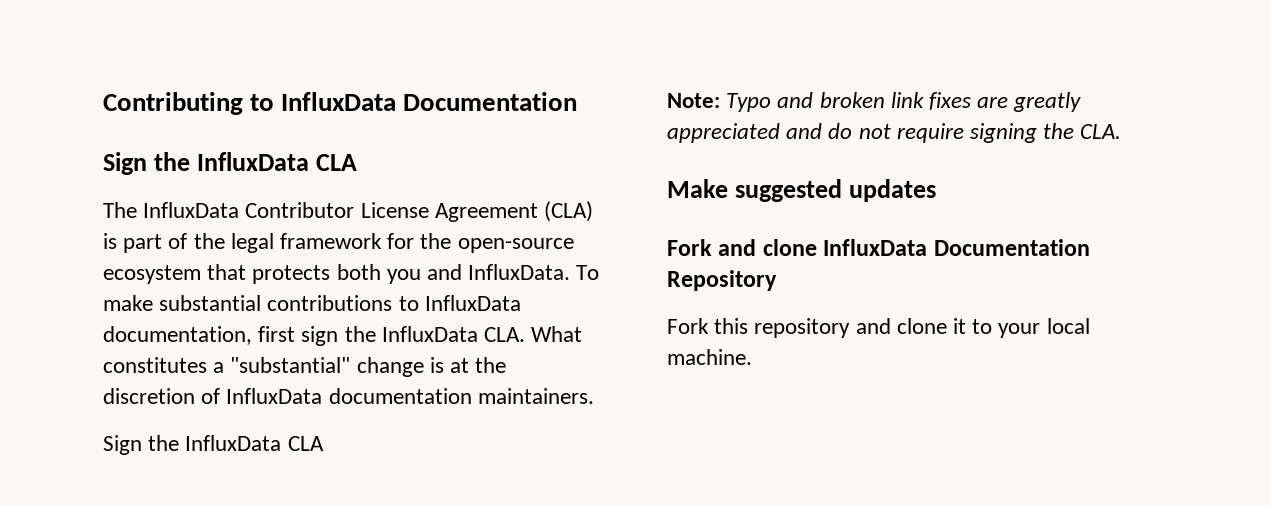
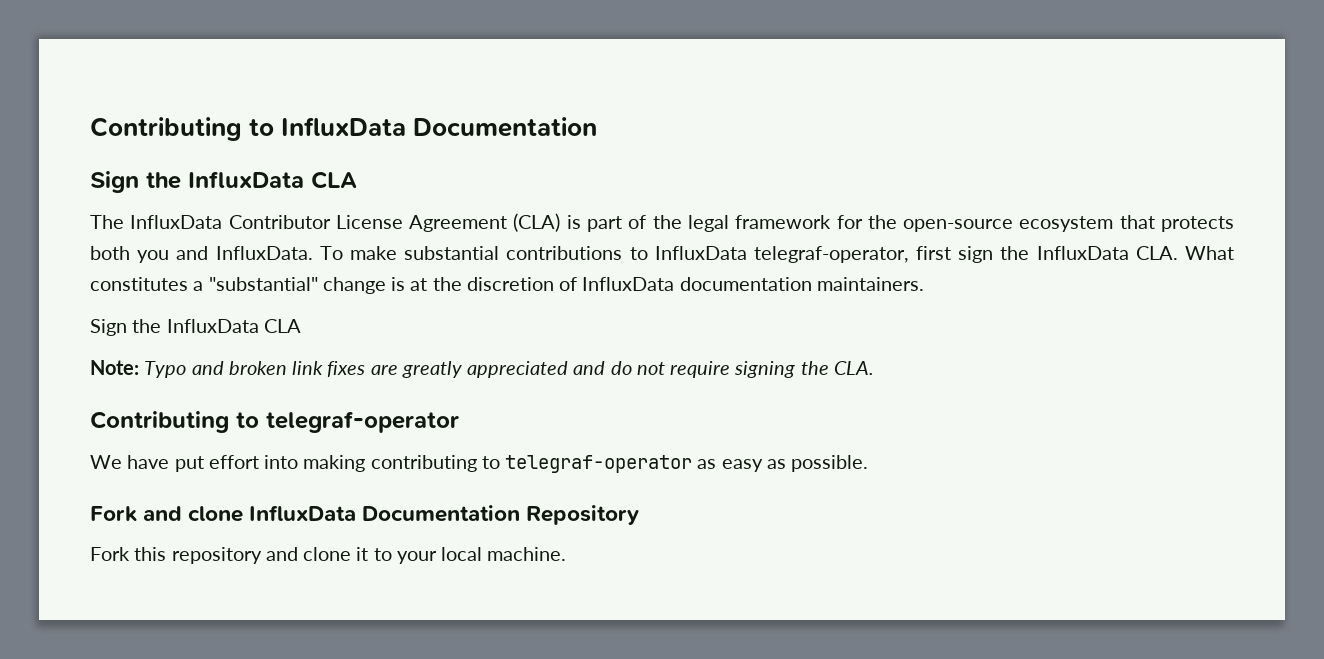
- To make substantial contributions to InfluxData documentation, first sign the InfluxData CLA. What constitutes a "substantial" change is at the discretion of InfluxData documentation maintainers.
+ To make substantial contributions to InfluxData telegraf-operator, first sign the InfluxData CLA. What constitutes a "substantial" change is at the discretion of InfluxData documentation maintainers.
- Make suggested updates
+ Contributing to telegraf-operator
+ We have put effort into making contributing to telegraf-operator as easy as possible.

